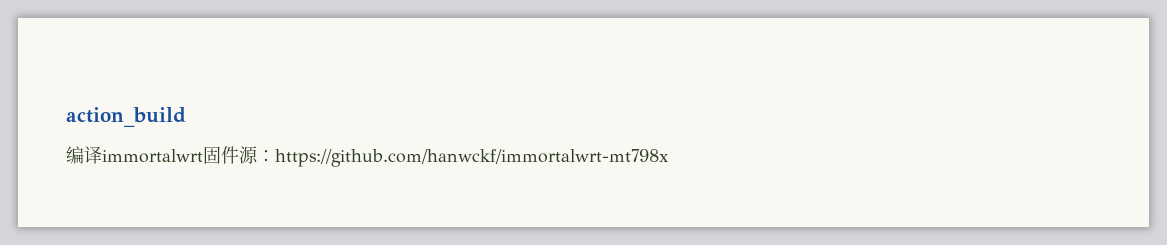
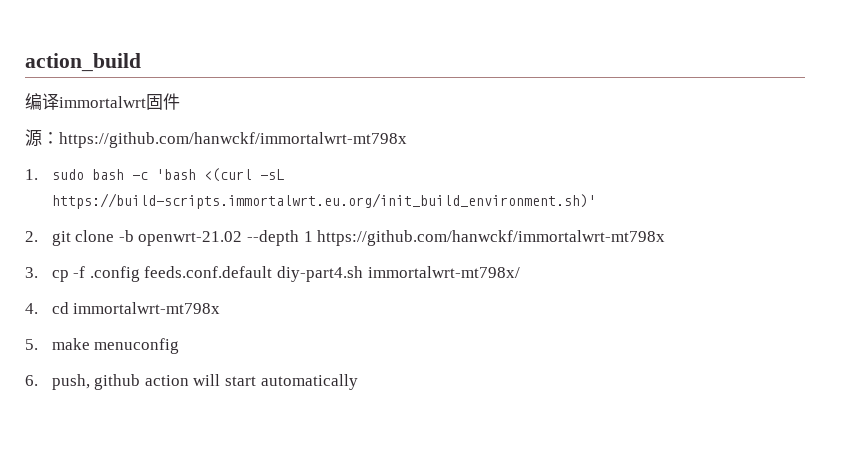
- 编译immortalwrt固件源：https://github.com/hanwckf/immortalwrt-mt798x
+ 编译immortalwrt固件
+ 源：https://github.com/hanwckf/immortalwrt-mt798x
+ 1. sudo bash -c 'bash <(curl -sL https://build-scripts.immortalwrt.eu.org/init_build_environment.sh)'
+ 2. git clone -b openwrt-21.02 --depth 1 https://github.com/hanwckf/immortalwrt-mt798x
+ 3. cp -f .config feeds.conf.default diy-part4.sh immortalwrt-mt798x/
+ 4. cd immortalwrt-mt798x
+ 5. make menuconfig
+ 6. push, github action will start automatically

